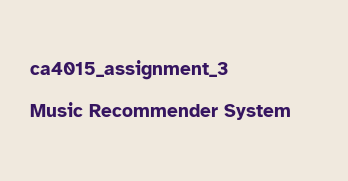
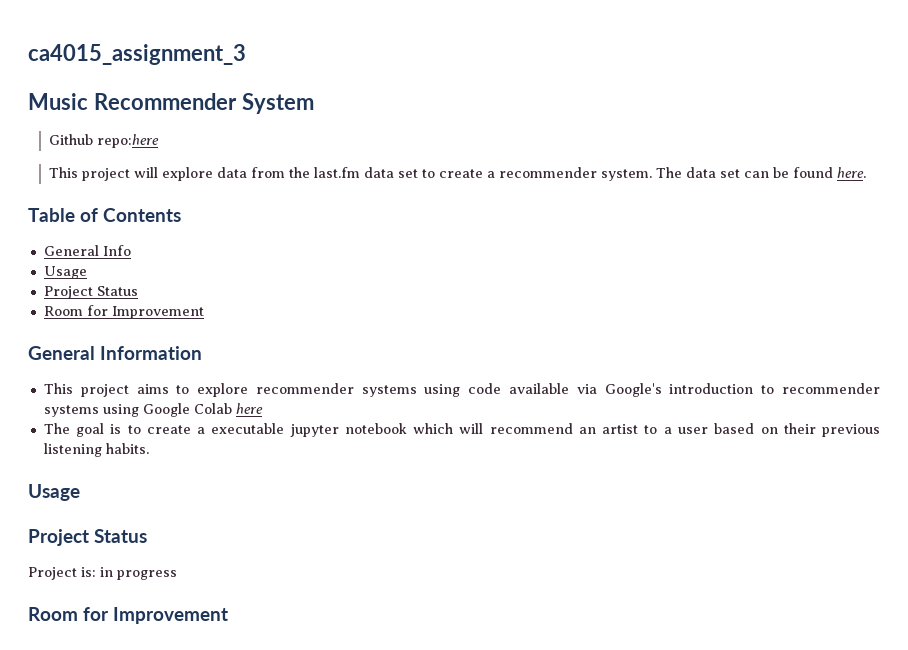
+ Github repo:here
+ This project will explore data from the last.fm data set to create a recommender system. The data set can be found here.
+ Table of Contents
+ General Info
+ Usage
+ Project Status
+ Room for Improvement
+ General Information
+ This project aims to explore recommender systems using code available via Google's introduction to recommender systems using Google Colab here
+ The goal is to create a executable jupyter notebook which will recommend an artist to a user based on their previous listening habits.
+ Usage
+ Project Status
+ Project is: in progress
+ Room for Improvement

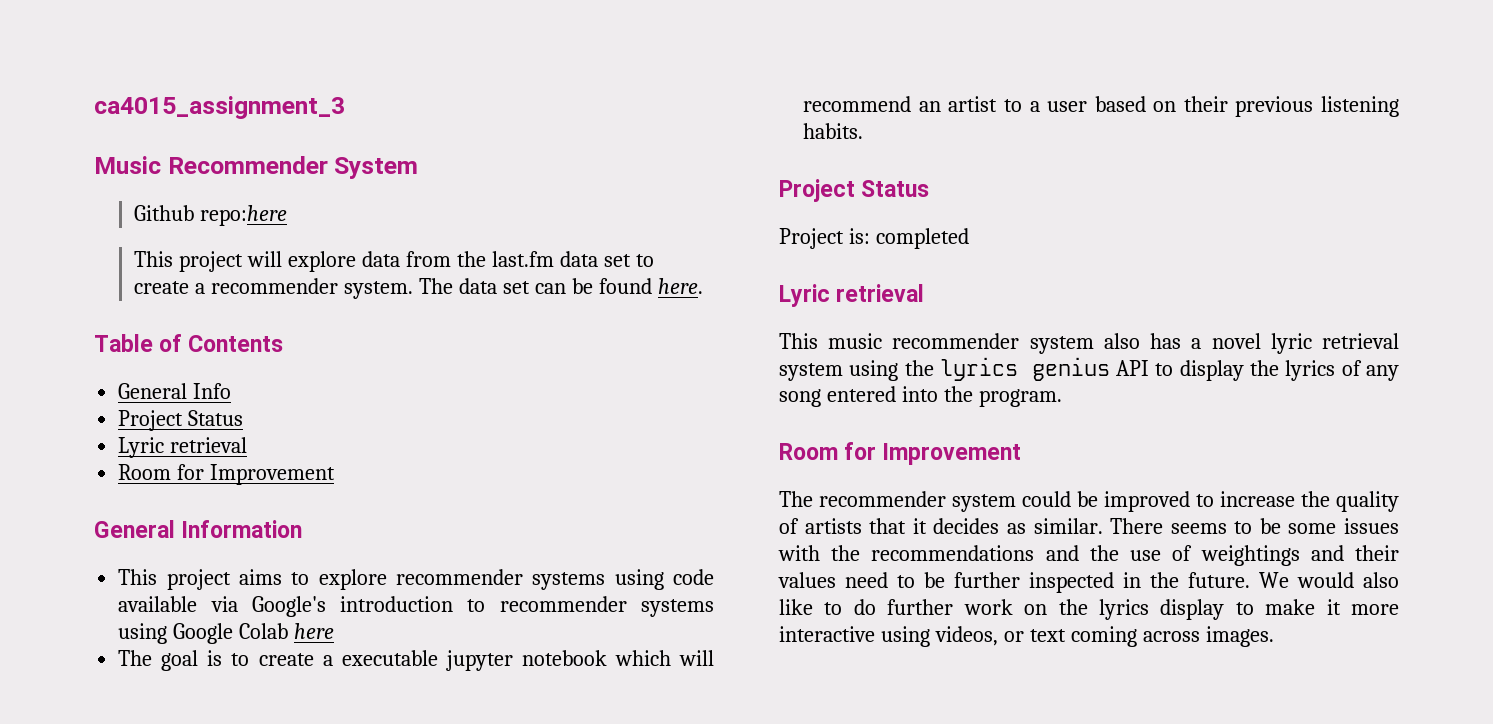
  General Info
- Usage
  Project Status
+ Lyric retrieval
  The goal is to create a executable jupyter notebook which will recommend an artist to a user based on their previous listening habits.
- Usage
- Project is: in progress
+ Project is: completed
+ Lyric retrieval
+ This music recommender system also has a novel lyric retrieval system using the lyrics genius API to display the lyrics of any song entered into the program.
  Room for Improvement
+ The recommender system could be improved to increase the quality of artists that it decides as similar. There seems to be some issues with the recommendations and the use of weightings and their values need to be further inspected in the future. We would also like to do further work on the lyrics display to make it more interactive using videos, or text coming across images.

